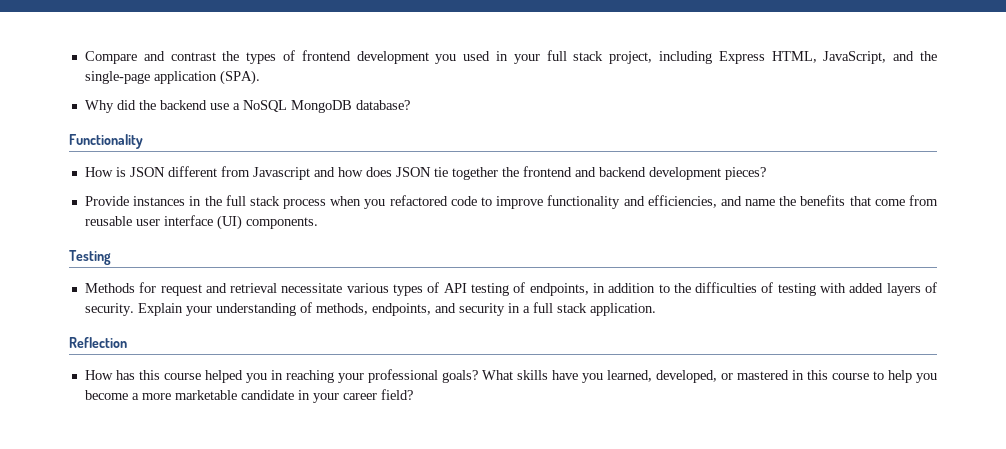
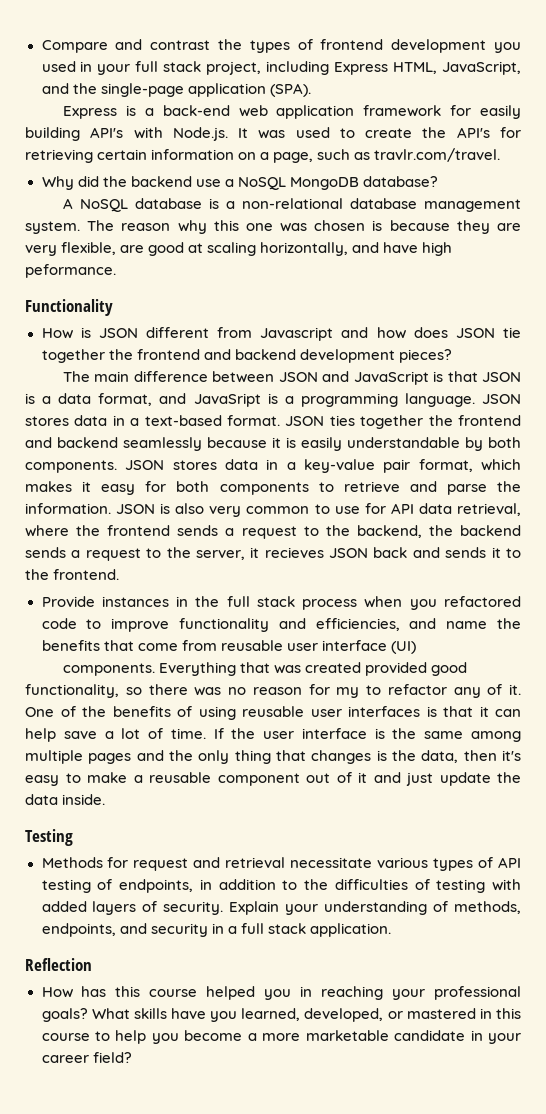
+ Express is a back-end web application framework for easily building API's with Node.js. It was used to create the API's for retrieving certain information on a page, such as travlr.com/travel.
+ A NoSQL database is a non-relational database management system. The reason why this one was chosen is because they are very flexible, are good at scaling horizontally, and have high peformance.
+ The main difference between JSON and JavaScript is that JSON is a data format, and JavaSript is a programming language. JSON stores data in a text-based format. JSON ties together the frontend and backend seamlessly because it is easily understandable by both components. JSON stores data in a key-value pair format, which makes it easy for both components to retrieve and parse the information. JSON is also very common to use for API data retrieval, where the frontend sends a request to the backend, the backend sends a request to the server, it recieves JSON back and sends it to the frontend.
- Provide instances in the full stack process when you refactored code to improve functionality and efficiencies, and name the benefits that come from reusable user interface (UI) components.
+ Provide instances in the full stack process when you refactored code to improve functionality and efficiencies, and name the benefits that come from reusable user interface (UI)
+ components. Everything that was created provided good functionality, so there was no reason for my to refactor any of it. One of the benefits of using reusable user interfaces is that it can help save a lot of time. If the user interface is the same among multiple pages and the only thing that changes is the data, then it's easy to make a reusable component out of it and just update the data inside.

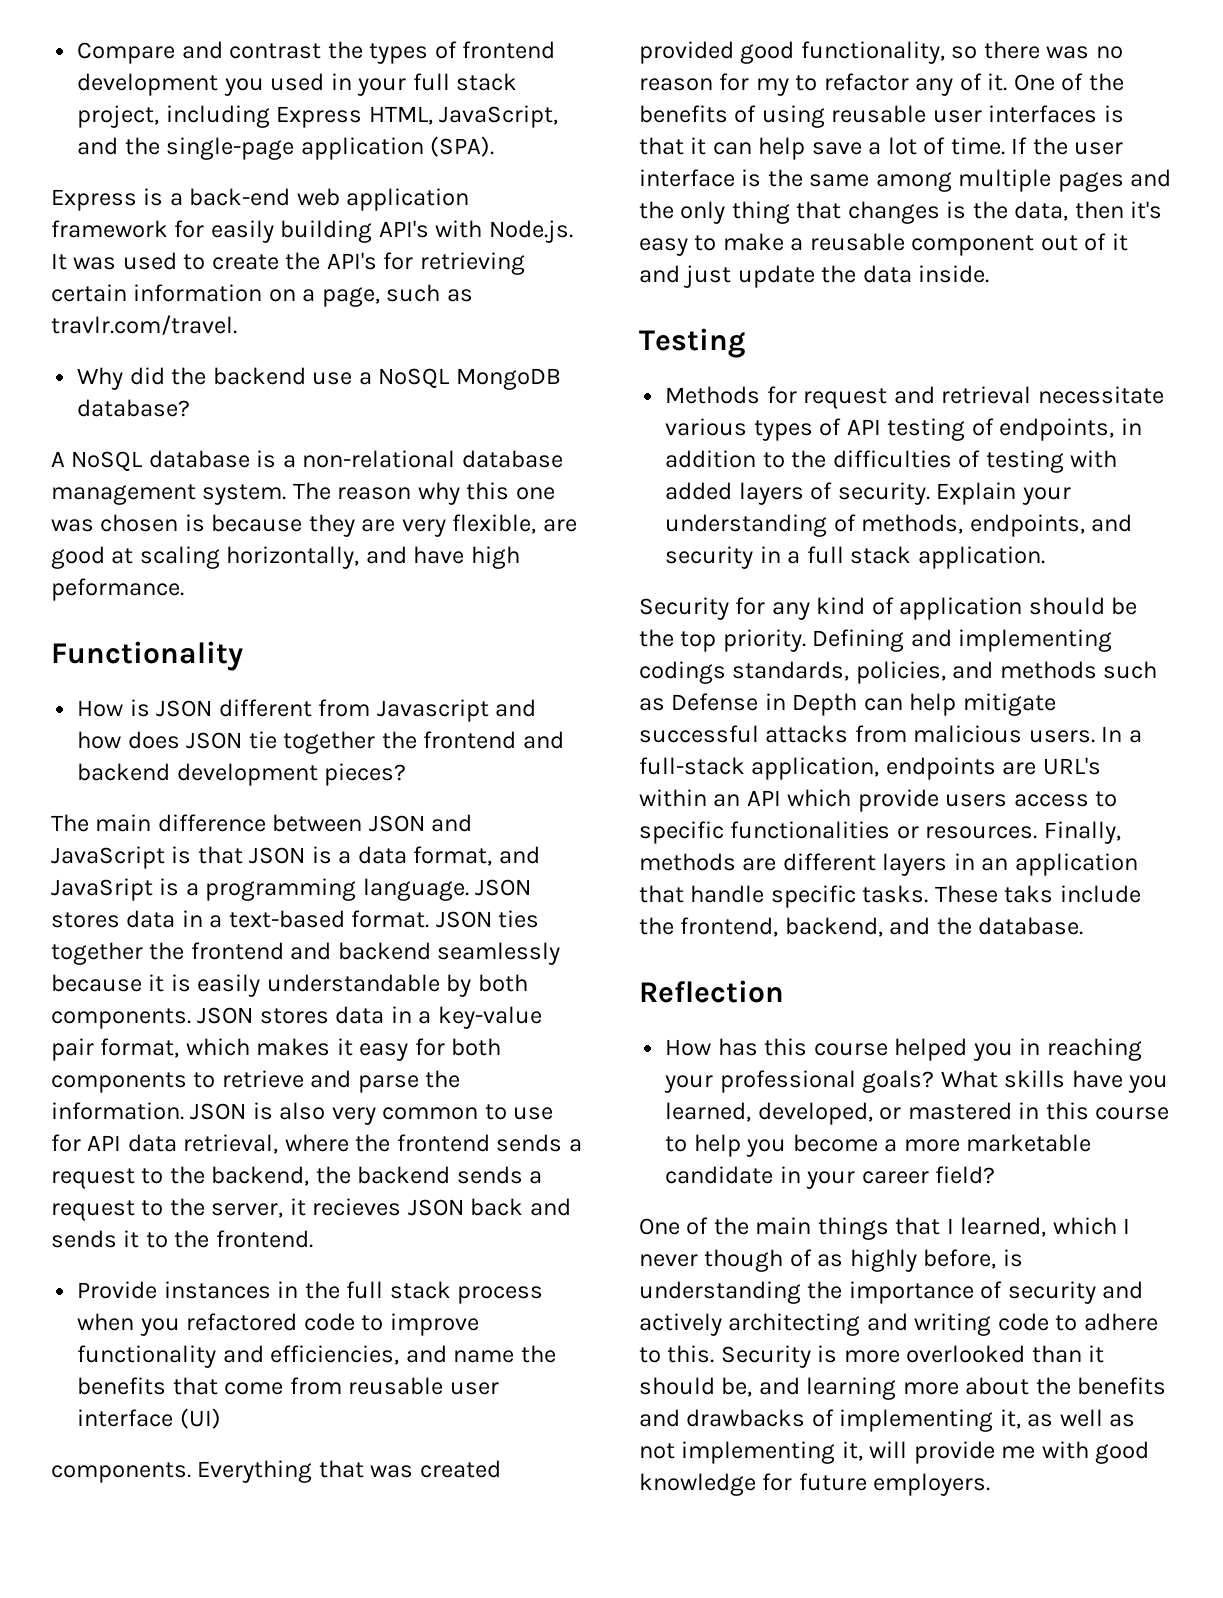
+ Security for any kind of application should be the top priority. Defining and implementing codings standards, policies, and methods such as Defense in Depth can help mitigate successful attacks from malicious users. In a full-stack application, endpoints are URL's within an API which provide users access to specific functionalities or resources. Finally, methods are different layers in an application that handle specific tasks. These taks include the frontend, backend, and the database.
+ One of the main things that I learned, which I never though of as highly before, is understanding the importance of security and actively architecting and writing code to adhere to this. Security is more overlooked than it should be, and learning more about the benefits and drawbacks of implementing it, as well as not implementing it, will provide me with good knowledge for future employers.

